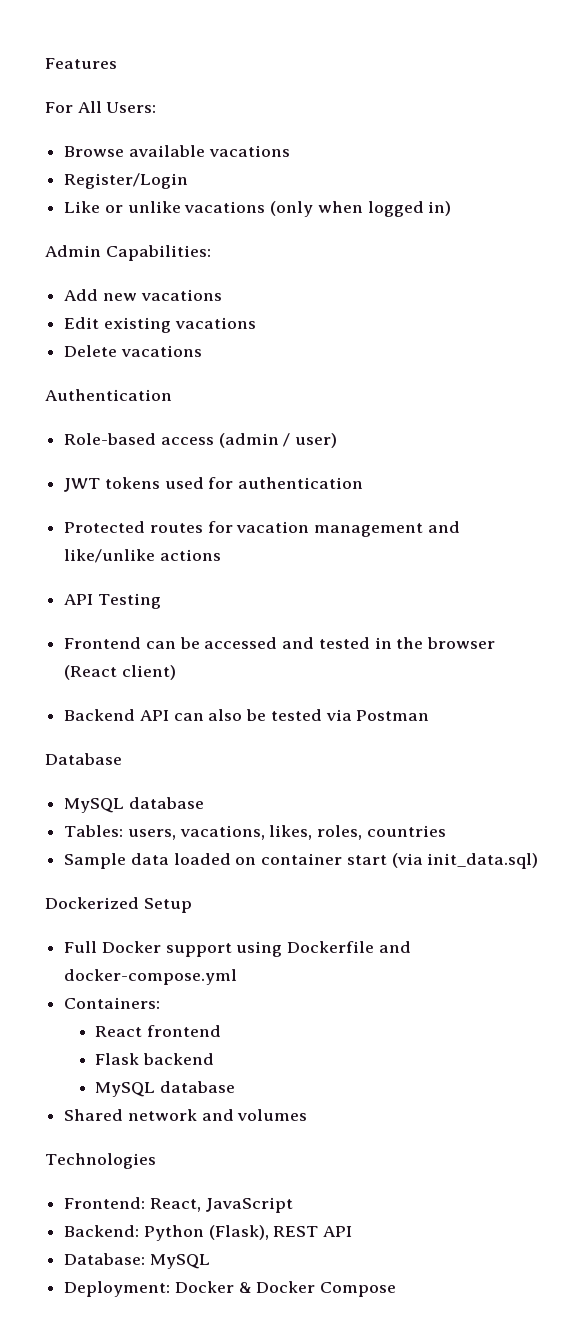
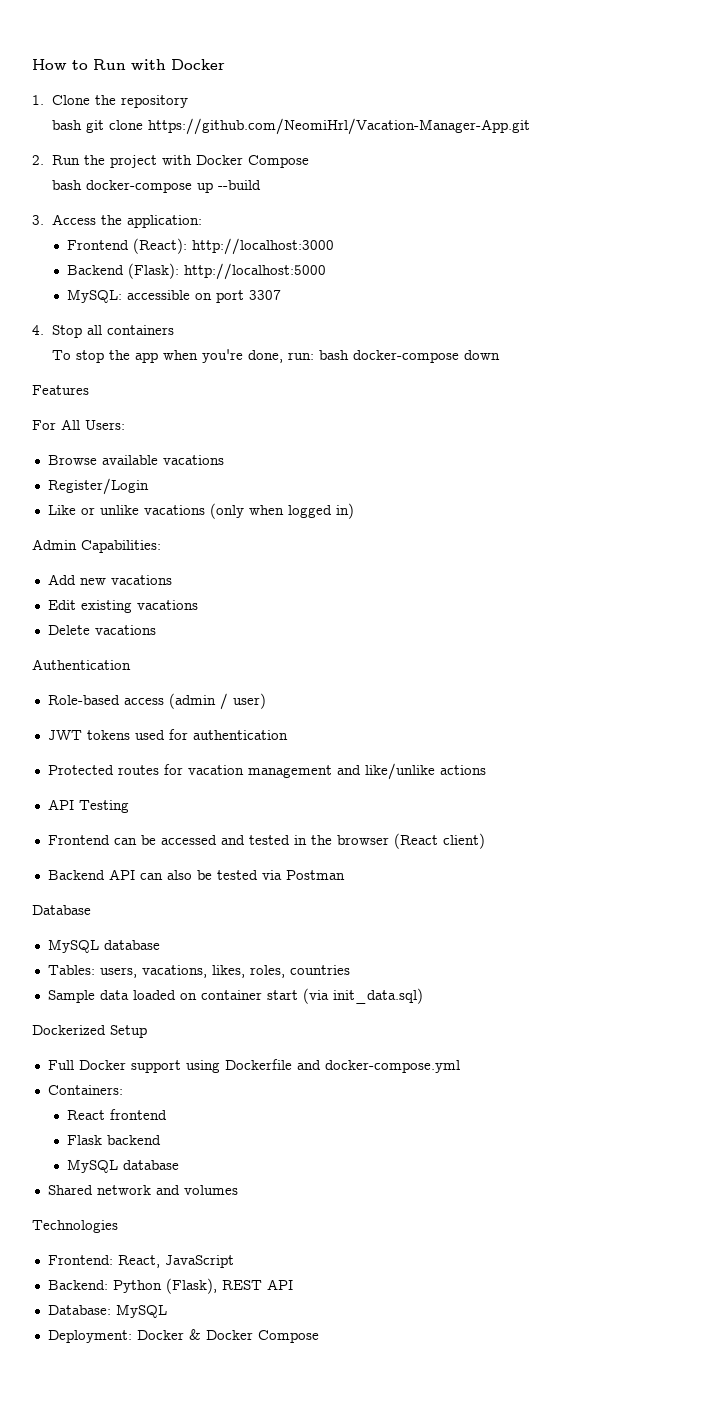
+ How to Run with Docker
+ 1. Clone the repository
+ bash git clone https://github.com/NeomiHrl/Vacation-Manager-App.git
+ 2. Run the project with Docker Compose
+ bash docker-compose up --build
+ 3. Access the application:
+ Frontend (React): http://localhost:3000
+ Backend (Flask): http://localhost:5000
+ MySQL: accessible on port 3307
+ 4. Stop all containers
+ To stop the app when you're done, run: bash docker-compose down

